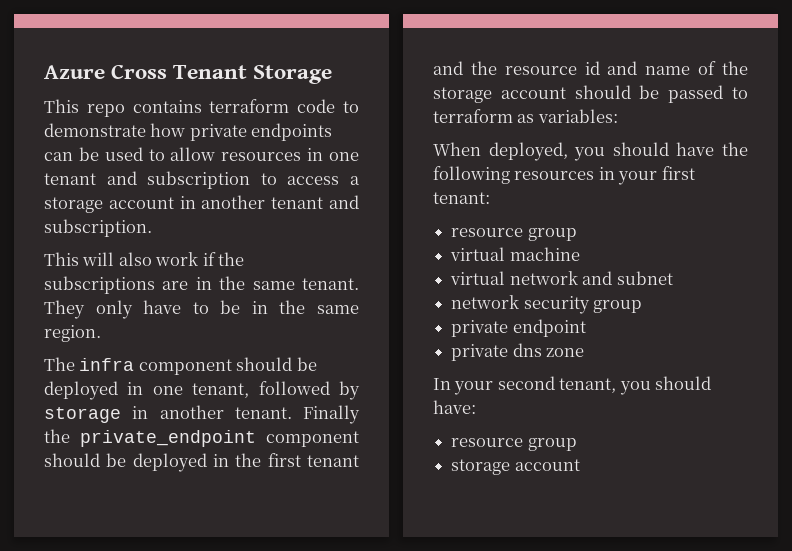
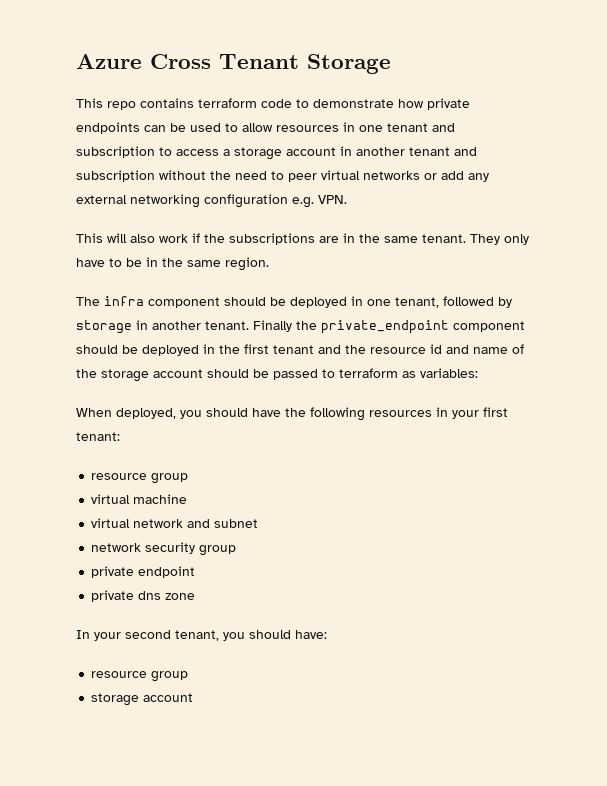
- This repo contains terraform code to demonstrate how private endpoints can be used to allow resources in one tenant and subscription to access a storage account in another tenant and subscription.
+ This repo contains terraform code to demonstrate how private endpoints can be used to allow resources in one tenant and subscription to access a storage account in another tenant and subscription without the need to peer virtual networks or add any external networking configuration e.g. VPN.

